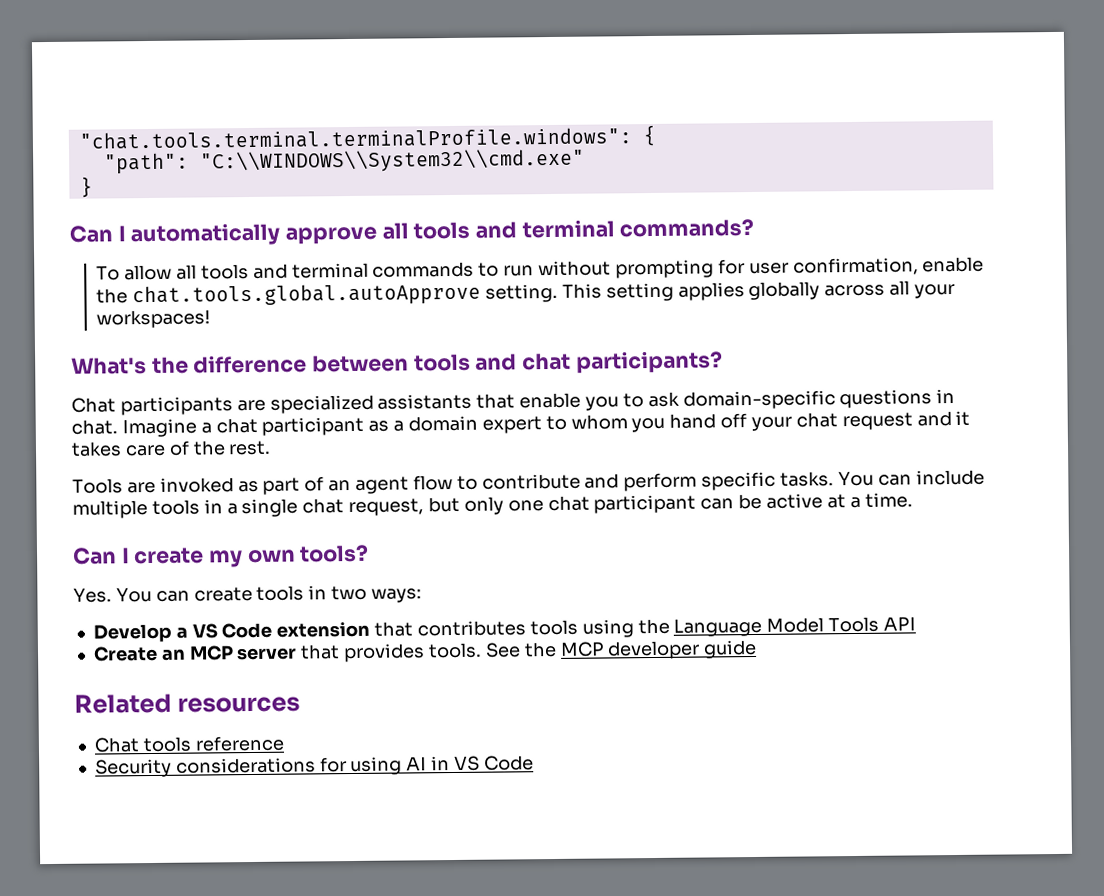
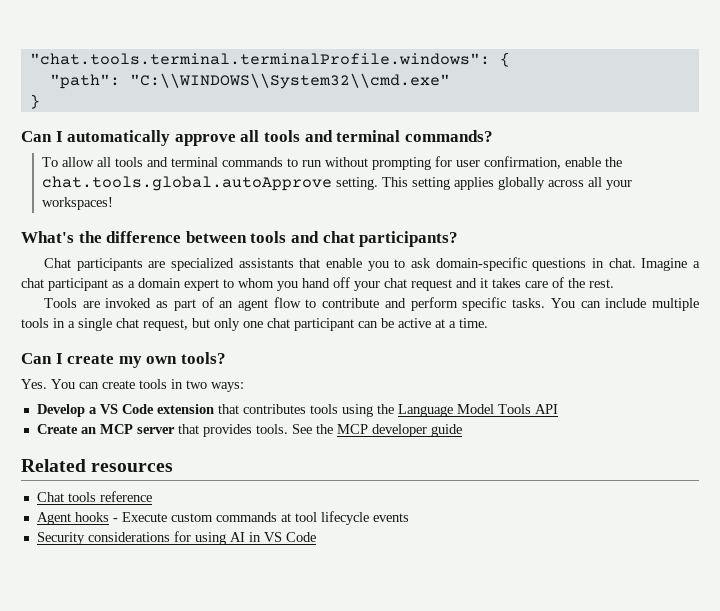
+ Agent hooks - Execute custom commands at tool lifecycle events

